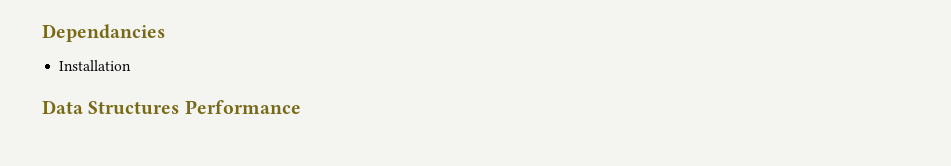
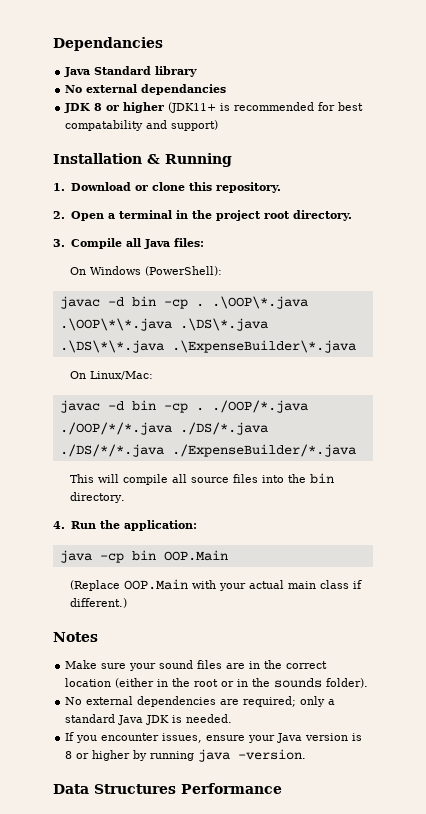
- Installation
+ Java Standard library
+ No external dependancies
+ JDK 8 or higher (JDK11+ is recommended for best compatability and support)
+ Installation & Running
+ 1. Download or clone this repository.
+ 2. Open a terminal in the project root directory.
+ 3. Compile all Java files:
+ On Windows (PowerShell):
+ javac -d bin -cp . .\OOP\*.java .\OOP\*\*.java .\DS\*.java .\DS\*\*.java .\ExpenseBuilder\*.java
+ On Linux/Mac:
+ javac -d bin -cp . ./OOP/*.java ./OOP/*/*.java ./DS/*.java ./DS/*/*.java ./ExpenseBuilder/*.java
+ This will compile all source files into the bin directory.
+ 4. Run the application:
+ java -cp bin OOP.Main
+ (Replace OOP.Main with your actual main class if different.)
+ Notes
+ Make sure your sound files are in the correct location (either in the root or in the sounds folder).
+ No external dependencies are required; only a standard Java JDK is needed.
+ If you encounter issues, ensure your Java version is 8 or higher by running java -version.

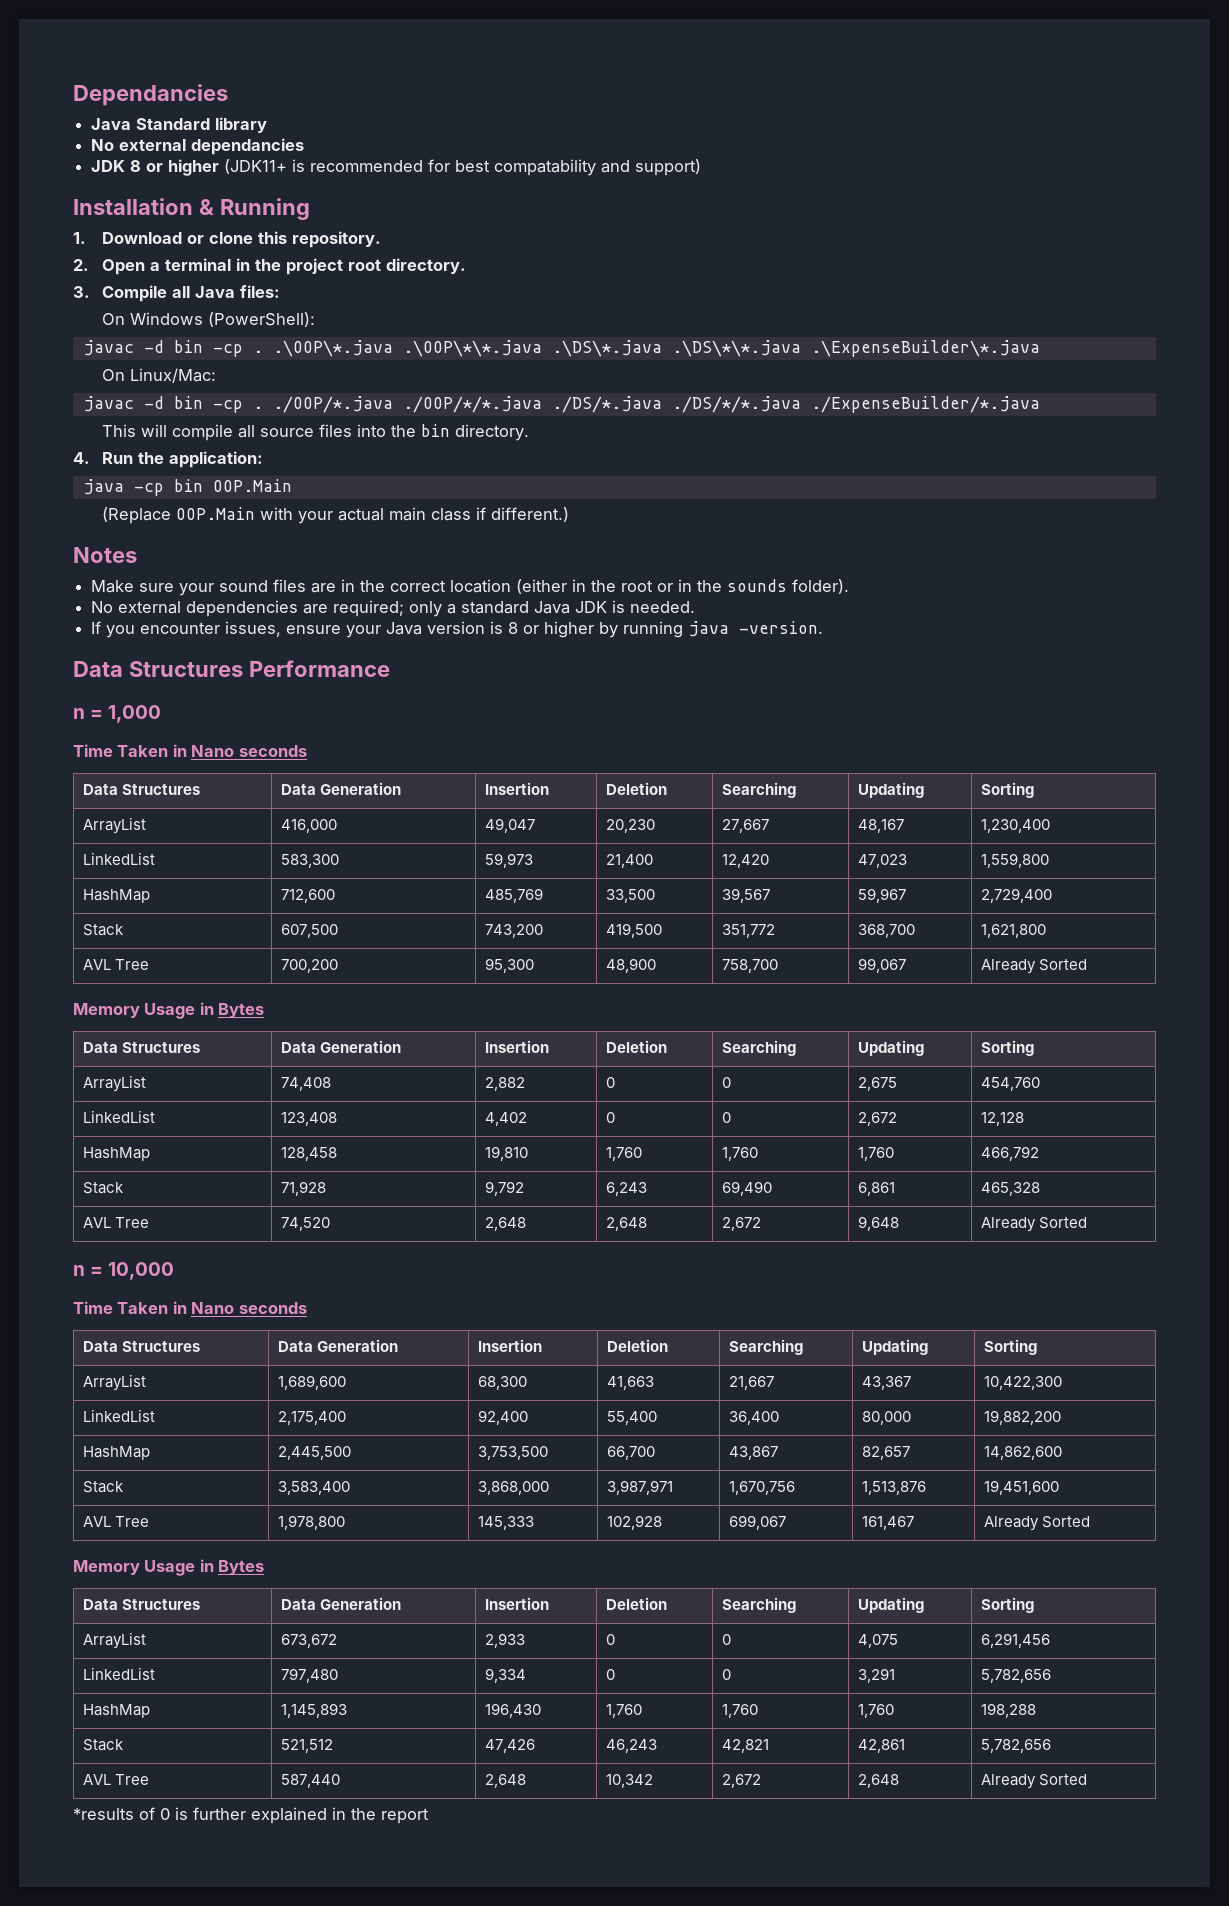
+ n = 1,000
+ Time Taken in Nano seconds
+ Data Structures | Data Generation | Insertion | Deletion | Searching | Updating | Sorting
+ ArrayList | 416,000 | 49,047 | 20,230 | 27,667 | 48,167 | 1,230,400
+ LinkedList | 583,300 | 59,973 | 21,400 | 12,420 | 47,023 | 1,559,800
+ HashMap | 712,600 | 485,769 | 33,500 | 39,567 | 59,967 | 2,729,400
+ Stack | 607,500 | 743,200 | 419,500 | 351,772 | 368,700 | 1,621,800
+ AVL Tree | 700,200 | 95,300 | 48,900 | 758,700 | 99,067 | Already Sorted
+ Memory Usage in Bytes
+ Data Structures | Data Generation | Insertion | Deletion | Searching | Updating | Sorting
+ ArrayList | 74,408 | 2,882 | 0 | 0 | 2,675 | 454,760
+ LinkedList | 123,408 | 4,402 | 0 | 0 | 2,672 | 12,128
+ HashMap | 128,458 | 19,810 | 1,760 | 1,760 | 1,760 | 466,792
+ Stack | 71,928 | 9,792 | 6,243 | 69,490 | 6,861 | 465,328
+ AVL Tree | 74,520 | 2,648 | 2,648 | 2,672 | 9,648 | Already Sorted
+ n = 10,000
+ Time Taken in Nano seconds
+ Data Structures | Data Generation | Insertion | Deletion | Searching | Updating | Sorting
+ ArrayList | 1,689,600 | 68,300 | 41,663 | 21,667 | 43,367 | 10,422,300
+ LinkedList | 2,175,400 | 92,400 | 55,400 | 36,400 | 80,000 | 19,882,200
+ HashMap | 2,445,500 | 3,753,500 | 66,700 | 43,867 | 82,657 | 14,862,600
+ Stack | 3,583,400 | 3,868,000 | 3,987,971 | 1,670,756 | 1,513,876 | 19,451,600
+ AVL Tree | 1,978,800 | 145,333 | 102,928 | 699,067 | 161,467 | Already Sorted
+ Memory Usage in Bytes
+ Data Structures | Data Generation | Insertion | Deletion | Searching | Updating | Sorting
+ ArrayList | 673,672 | 2,933 | 0 | 0 | 4,075 | 6,291,456
+ LinkedList | 797,480 | 9,334 | 0 | 0 | 3,291 | 5,782,656
+ HashMap | 1,145,893 | 196,430 | 1,760 | 1,760 | 1,760 | 198,288
+ Stack | 521,512 | 47,426 | 46,243 | 42,821 | 42,861 | 5,782,656
+ AVL Tree | 587,440 | 2,648 | 10,342 | 2,672 | 2,648 | Already Sorted
+ *results of 0 is further explained in the report

